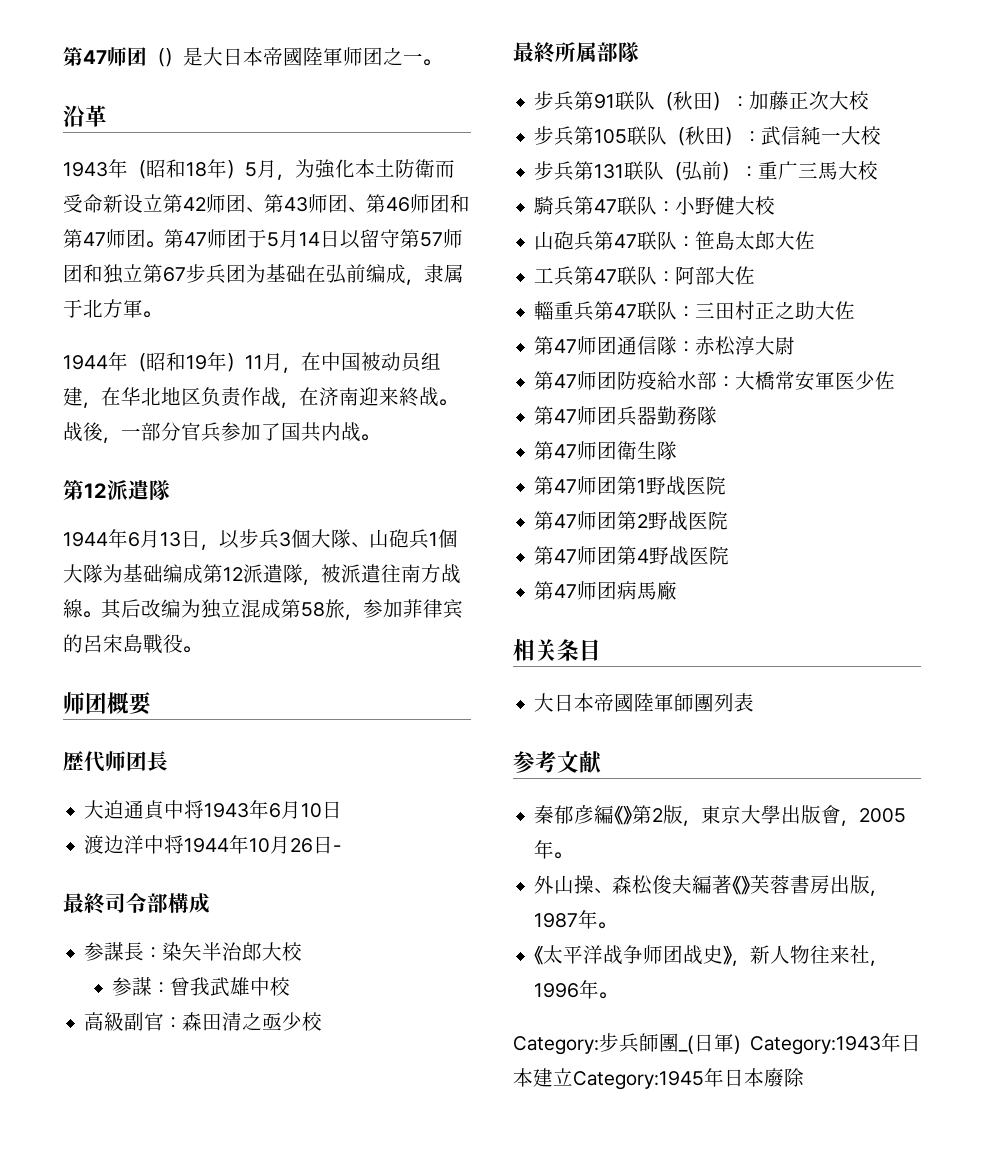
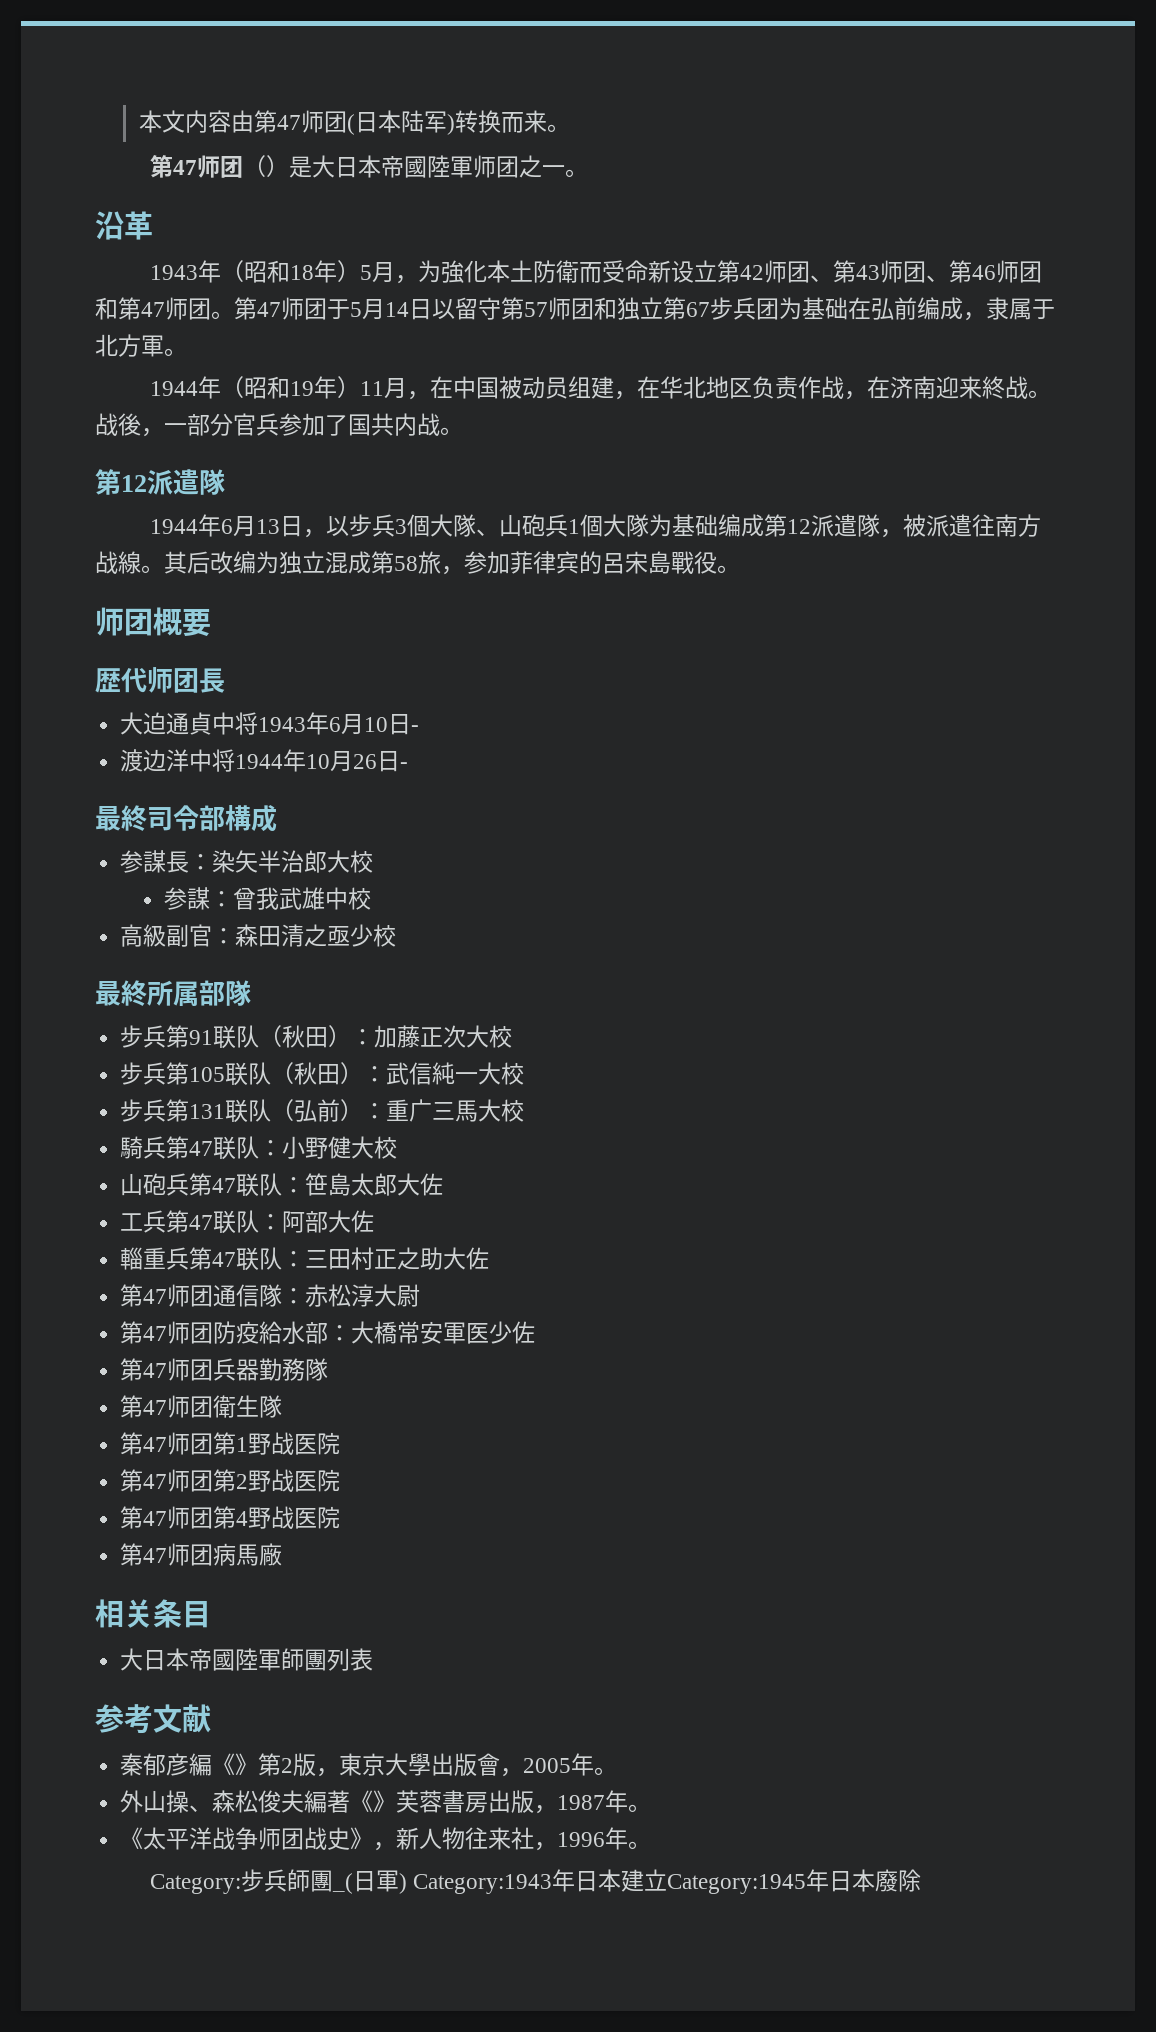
+ 本文内容由第47师团(日本陆军)转换而来。
- 大迫通貞中将1943年6月10日
+ 大迫通貞中将1943年6月10日-

